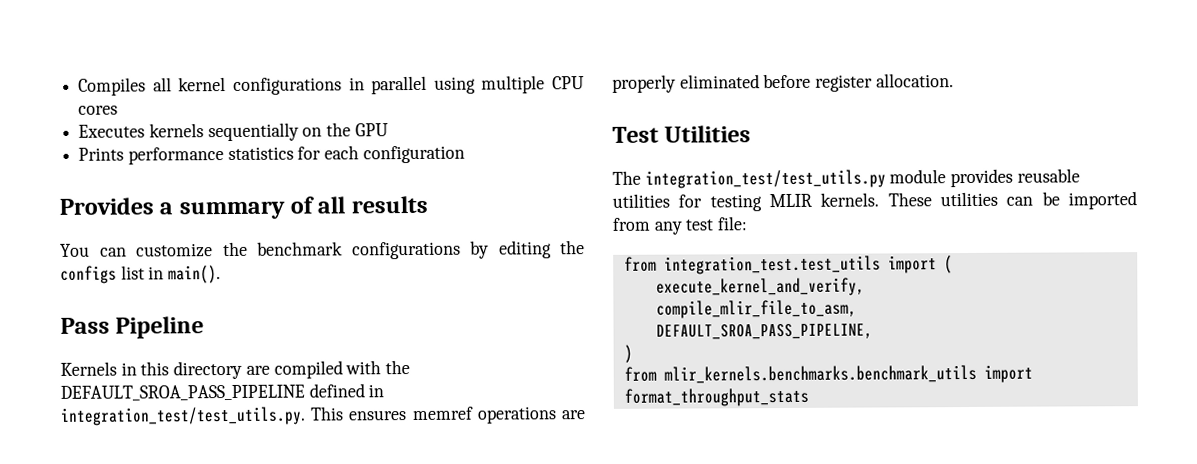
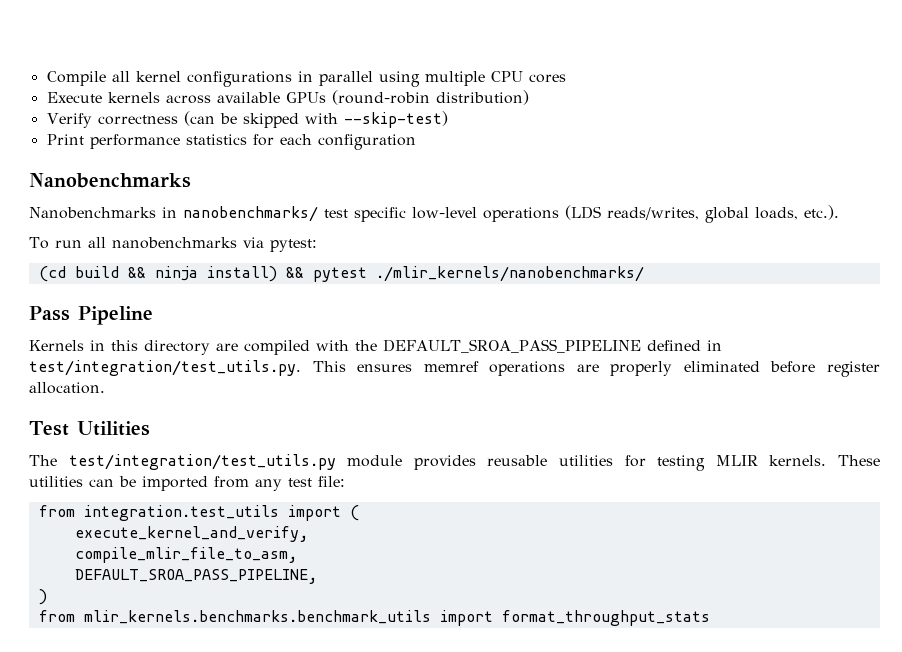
- Compiles all kernel configurations in parallel using multiple CPU cores
+ Compile all kernel configurations in parallel using multiple CPU cores
- Executes kernels sequentially on the GPU
- Prints performance statistics for each configuration
- Provides a summary of all results
- You can customize the benchmark configurations by editing the configs list in main().
+ Execute kernels across available GPUs (round-robin distribution)
+ Verify correctness (can be skipped with --skip-test)
+ Print performance statistics for each configuration
+ Nanobenchmarks
+ Nanobenchmarks in nanobenchmarks/ test specific low-level operations (LDS reads/writes, global loads, etc.).
+ To run all nanobenchmarks via pytest:
+ (cd build && ninja install) && pytest ./mlir_kernels/nanobenchmarks/
- Kernels in this directory are compiled with the DEFAULT_SROA_PASS_PIPELINE defined in integration_test/test_utils.py. This ensures memref operations are properly eliminated before register allocation.
+ Kernels in this directory are compiled with the DEFAULT_SROA_PASS_PIPELINE defined in test/integration/test_utils.py. This ensures memref operations are properly eliminated before register allocation.
- The integration_test/test_utils.py module provides reusable utilities for testing MLIR kernels.
+ The test/integration/test_utils.py module provides reusable utilities for testing MLIR kernels.
- from integration_test.test_utils import (
+ from integration.test_utils import (

